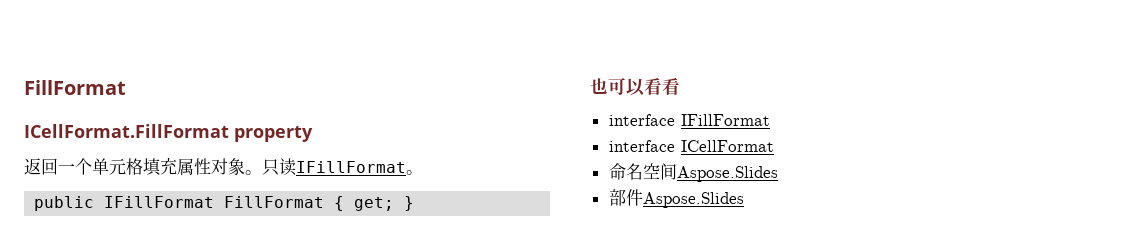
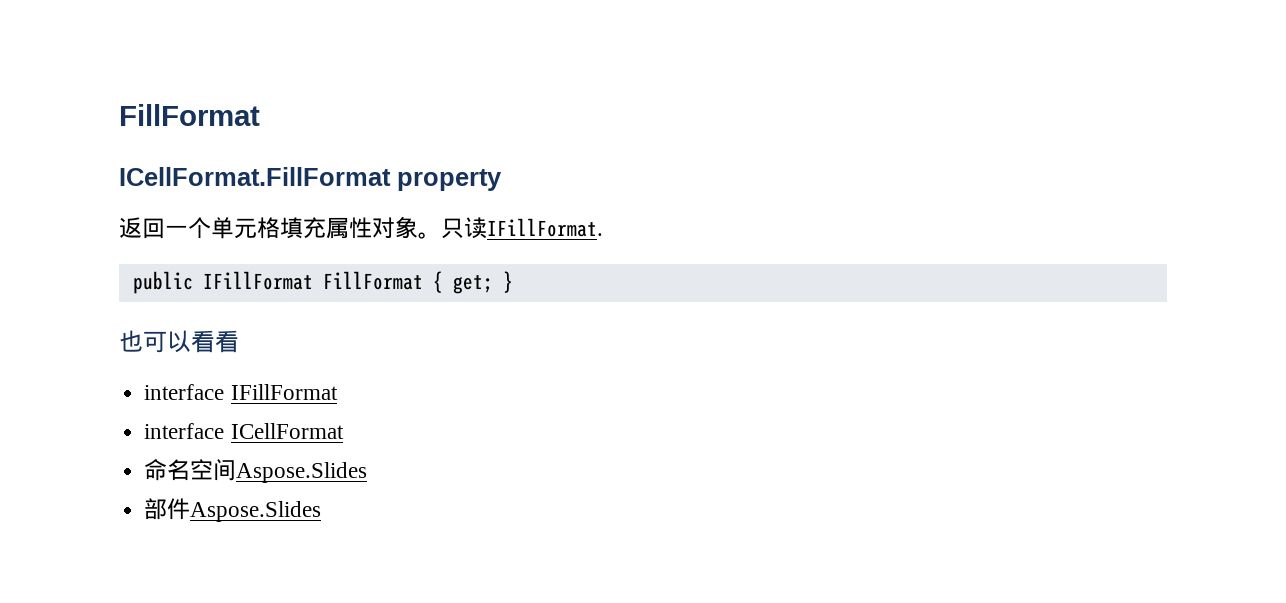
- 只读IFillFormat。
+ 只读IFillFormat.

